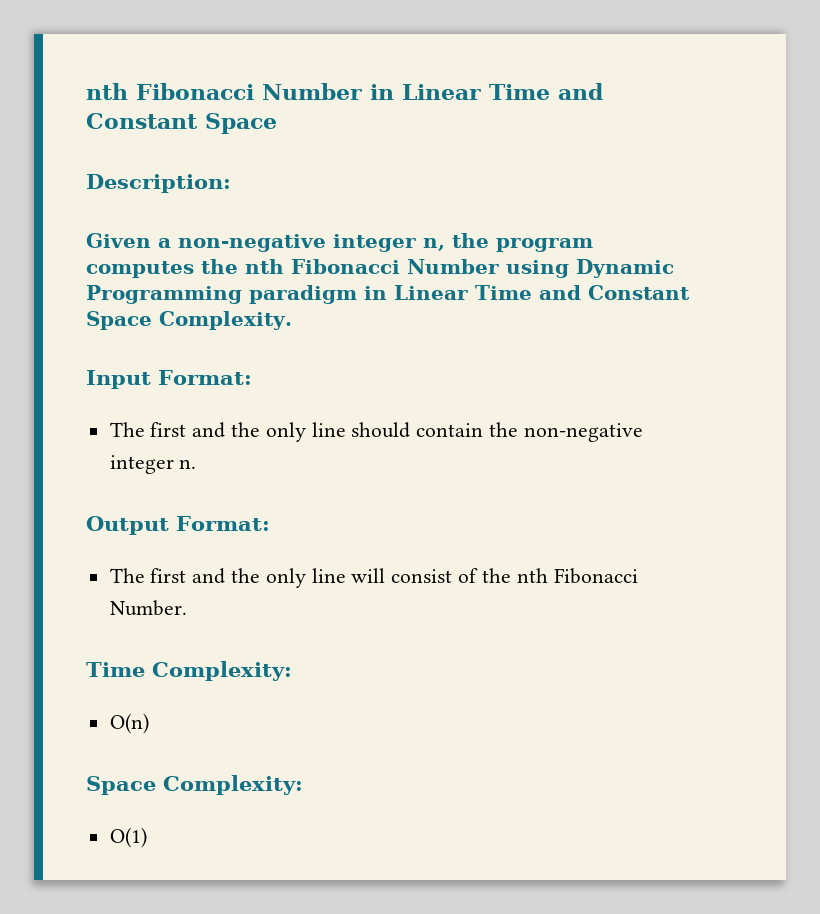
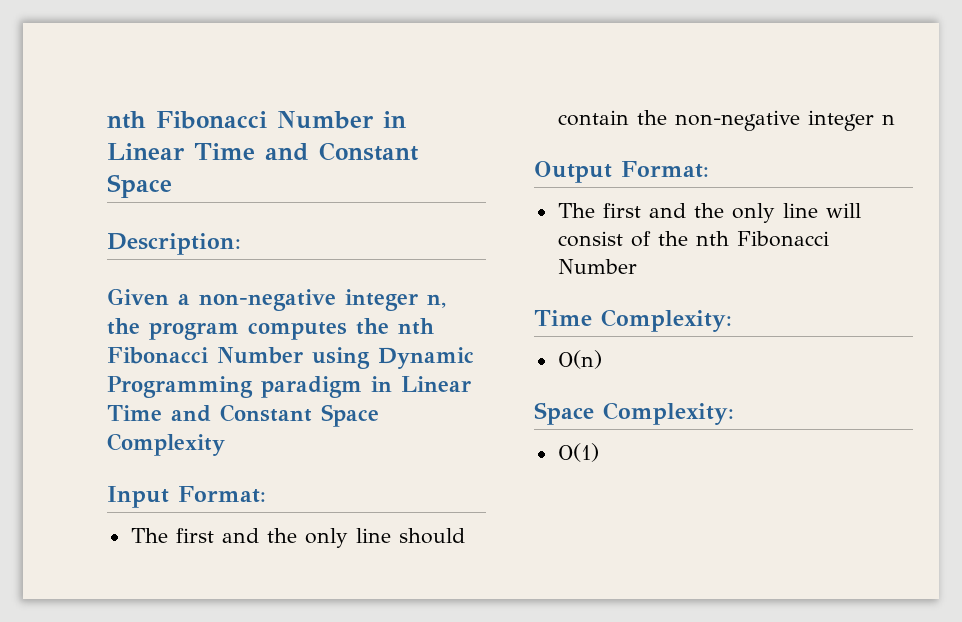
- Given a non-negative integer n, the program computes the nth Fibonacci Number using Dynamic Programming paradigm in Linear Time and Constant Space Complexity.
+ Given a non-negative integer n, the program computes the nth Fibonacci Number using Dynamic Programming paradigm in Linear Time and Constant Space Complexity
- The first and the only line should contain the non-negative integer n.
+ The first and the only line should contain the non-negative integer n
- The first and the only line will consist of the nth Fibonacci Number.
+ The first and the only line will consist of the nth Fibonacci Number

